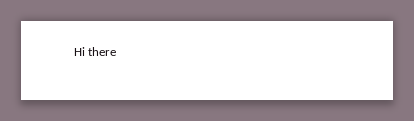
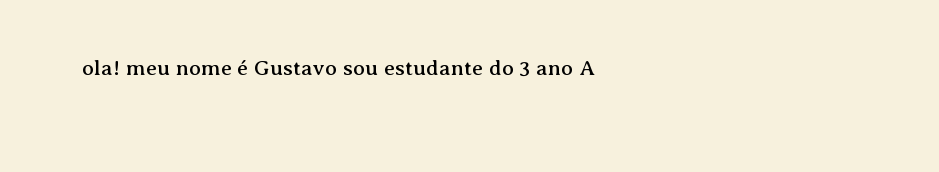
- Hi there
+ ola! meu nome é Gustavo sou estudante do 3 ano A

